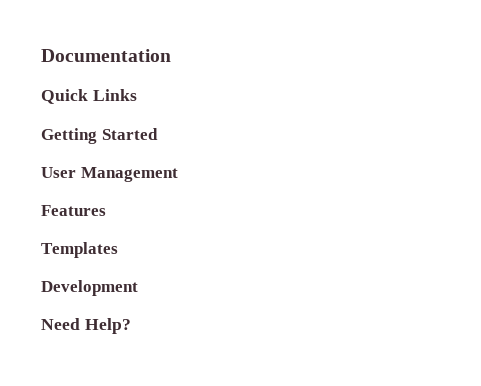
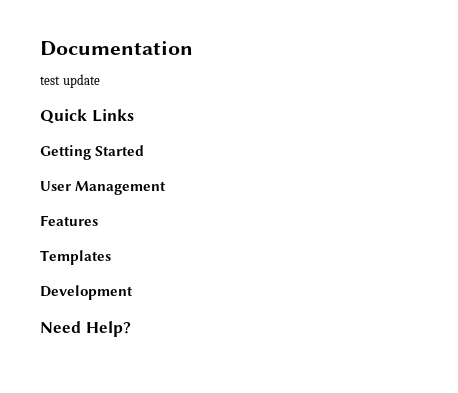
+ test update

